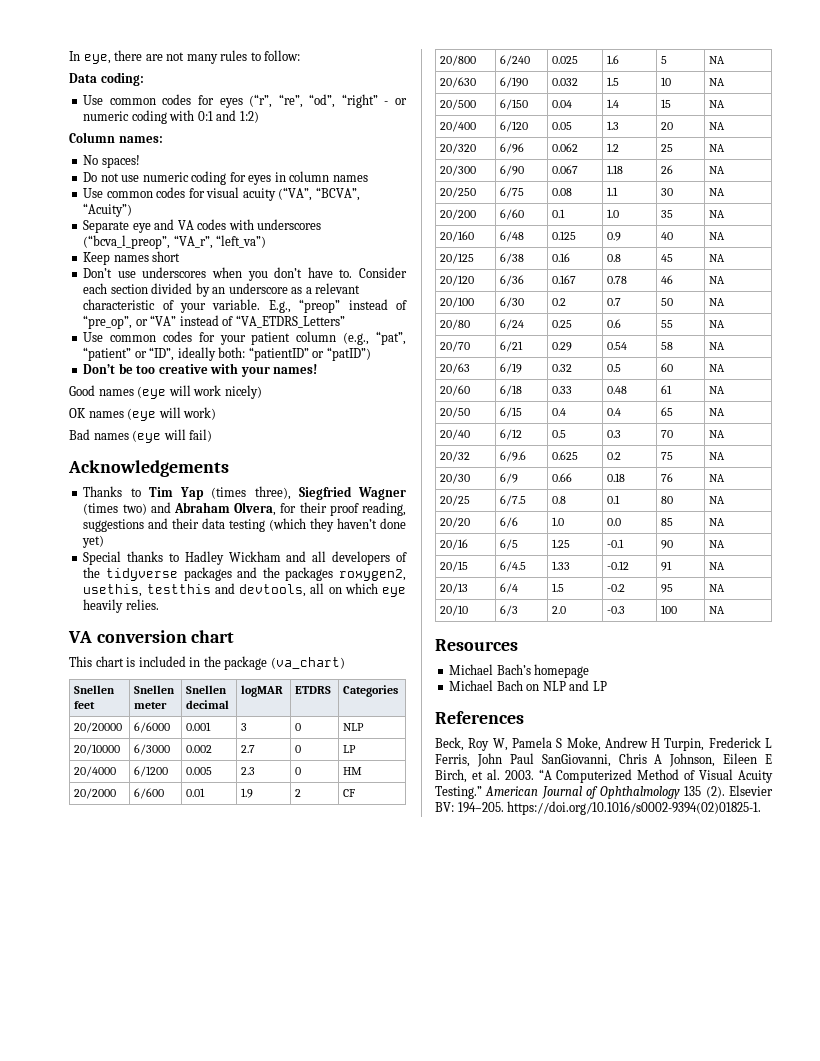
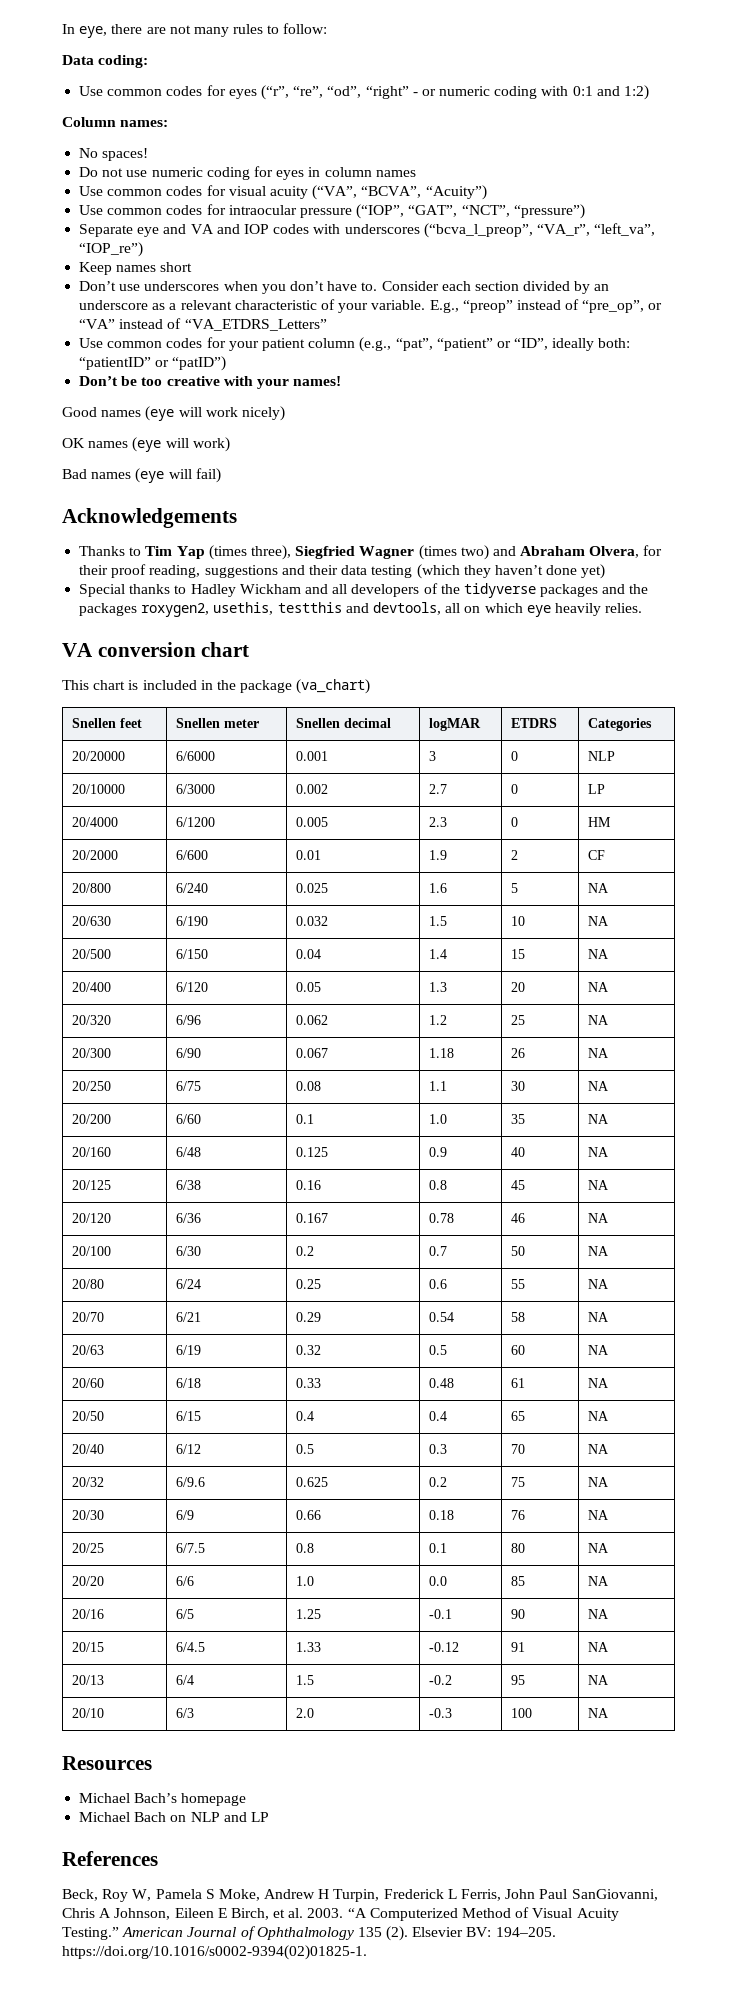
+ Use common codes for intraocular pressure (“IOP”, “GAT”, “NCT”, “pressure”)
- Separate eye and VA codes with underscores (“bcva_l_preop”, “VA_r”, “left_va”)
+ Separate eye and VA and IOP codes with underscores (“bcva_l_preop”, “VA_r”, “left_va”, “IOP_re”)

